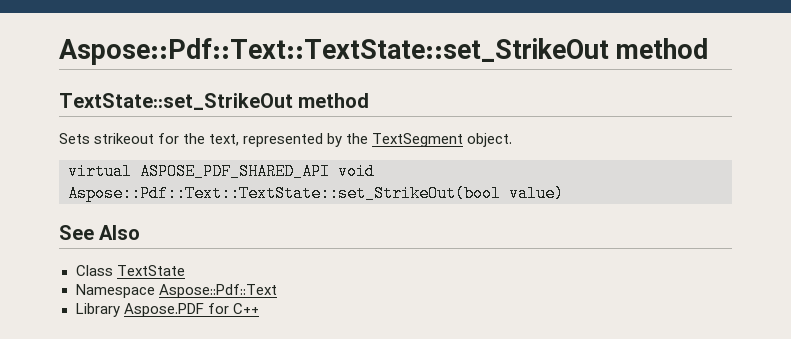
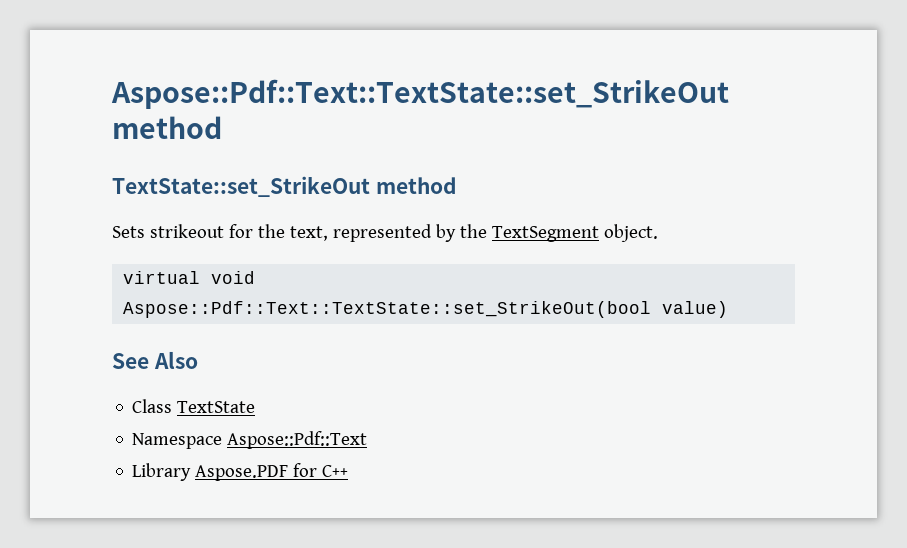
- virtual ASPOSE_PDF_SHARED_API void Aspose::Pdf::Text::TextState::set_StrikeOut(bool value)
+ virtual void Aspose::Pdf::Text::TextState::set_StrikeOut(bool value)

